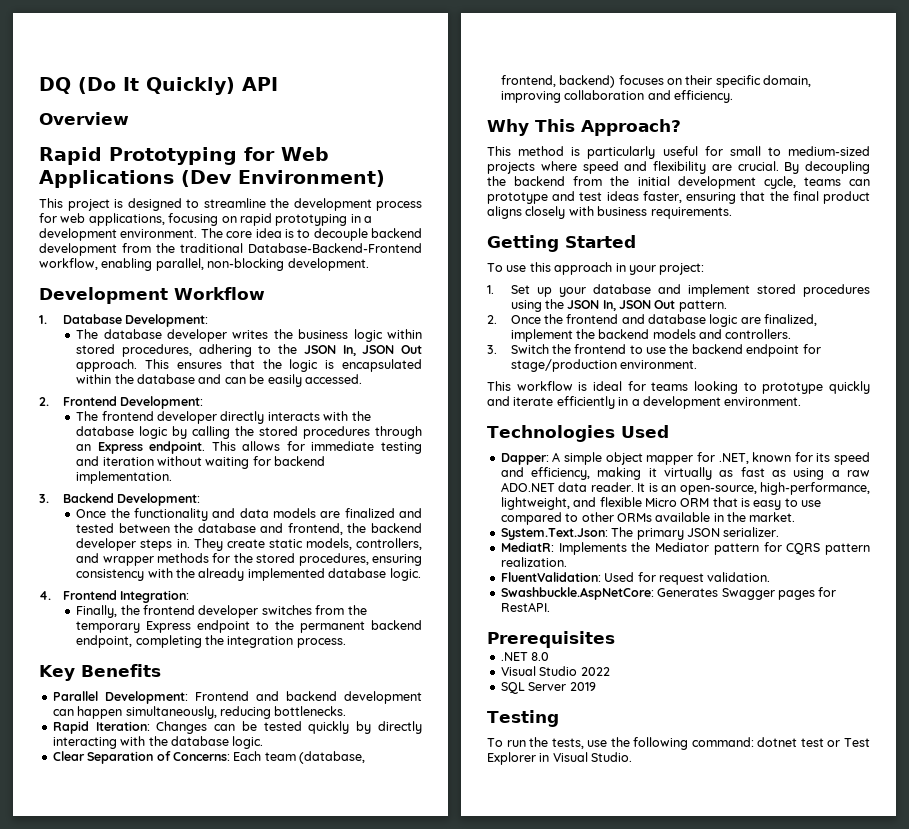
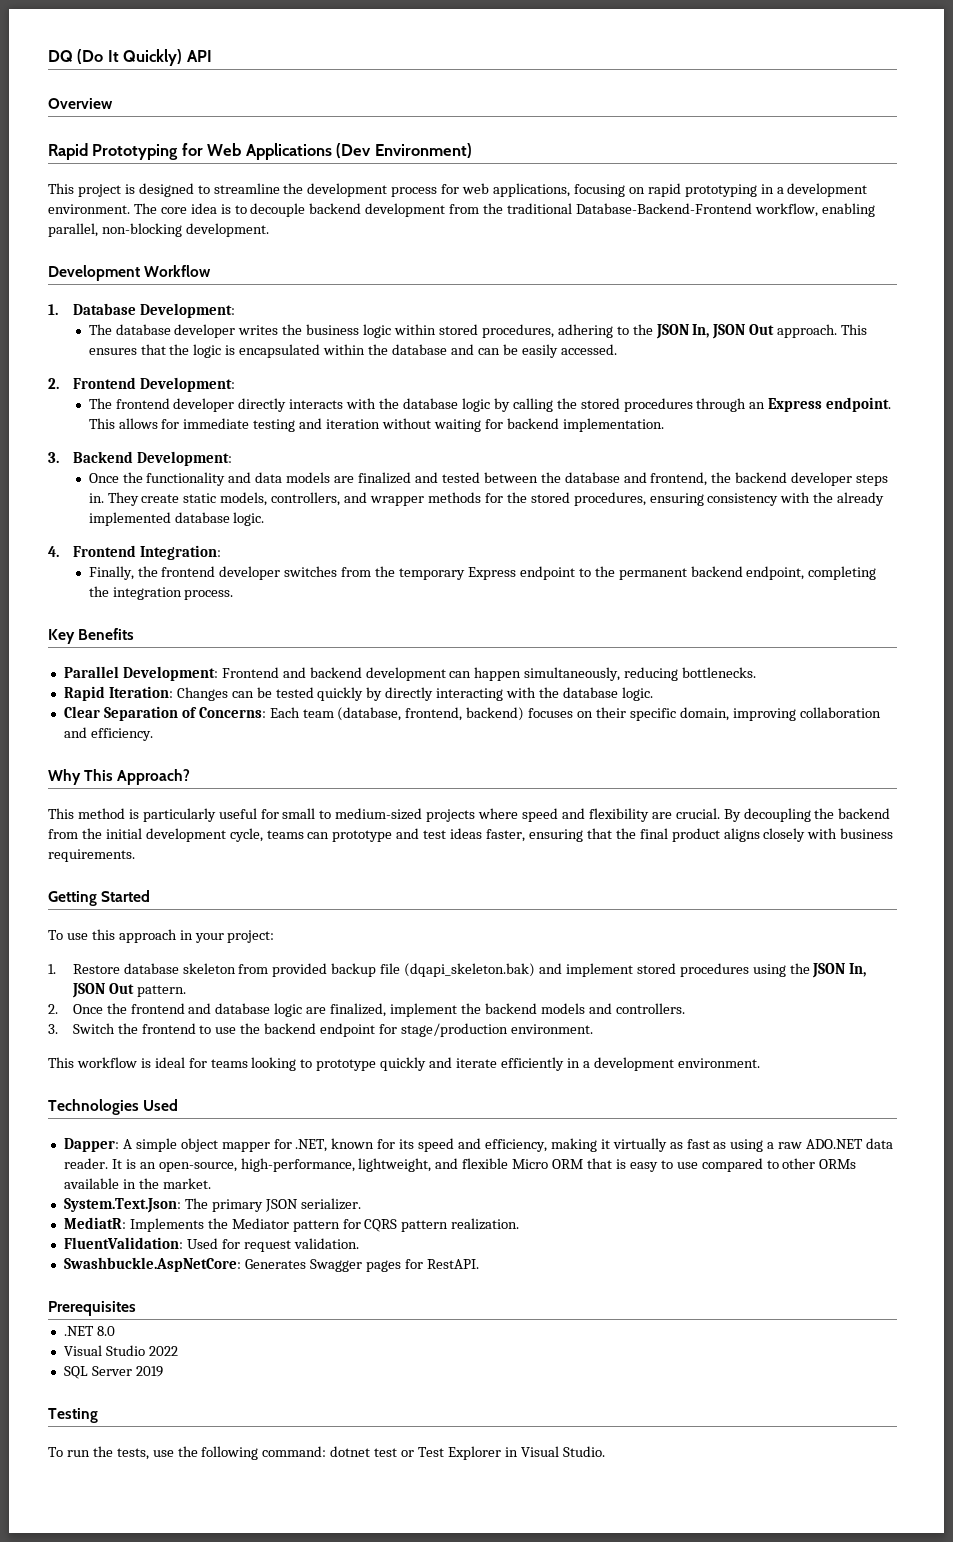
- 1. Set up your database and implement stored procedures using the JSON In, JSON Out pattern.
+ 1. Restore database skeleton from provided backup file (dqapi_skeleton.bak) and implement stored procedures using the JSON In, JSON Out pattern.

